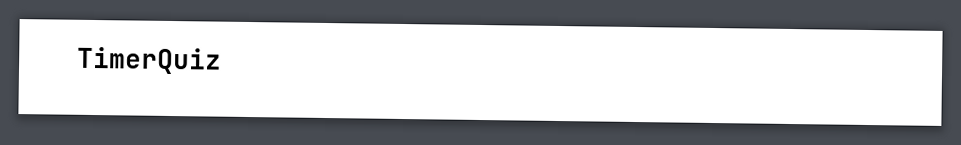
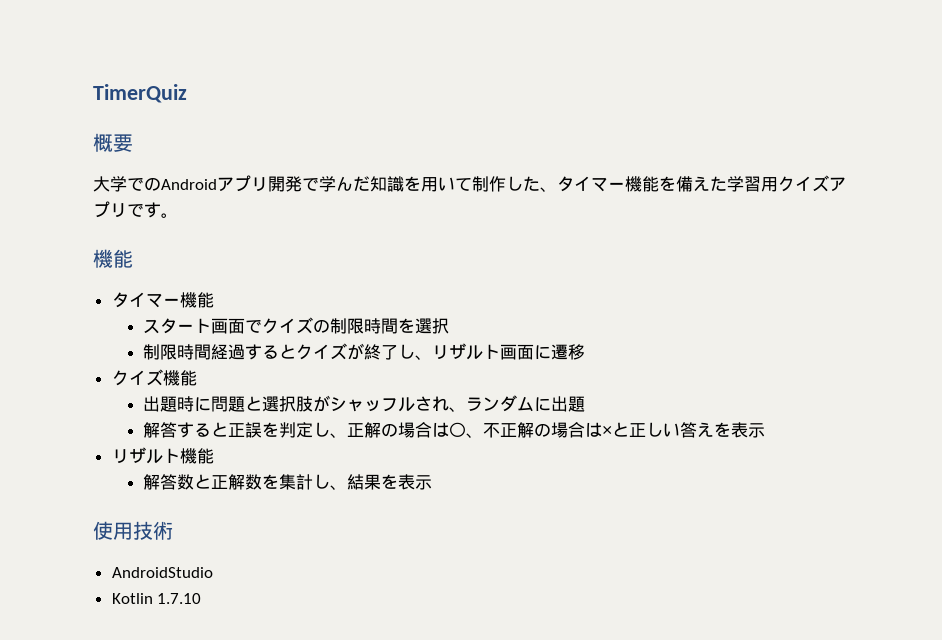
+ 概要
+ 大学でのAndroidアプリ開発で学んだ知識を用いて制作した、タイマー機能を備えた学習用クイズアプリです。
+ 機能
+ タイマー機能
+ スタート画面でクイズの制限時間を選択
+ 制限時間経過するとクイズが終了し、リザルト画面に遷移
+ クイズ機能
+ 出題時に問題と選択肢がシャッフルされ、ランダムに出題
+ 解答すると正誤を判定し、正解の場合は〇、不正解の場合は✕と正しい答えを表示
+ リザルト機能
+ 解答数と正解数を集計し、結果を表示
+ 使用技術
+ AndroidStudio
+ Kotlin 1.7.10

